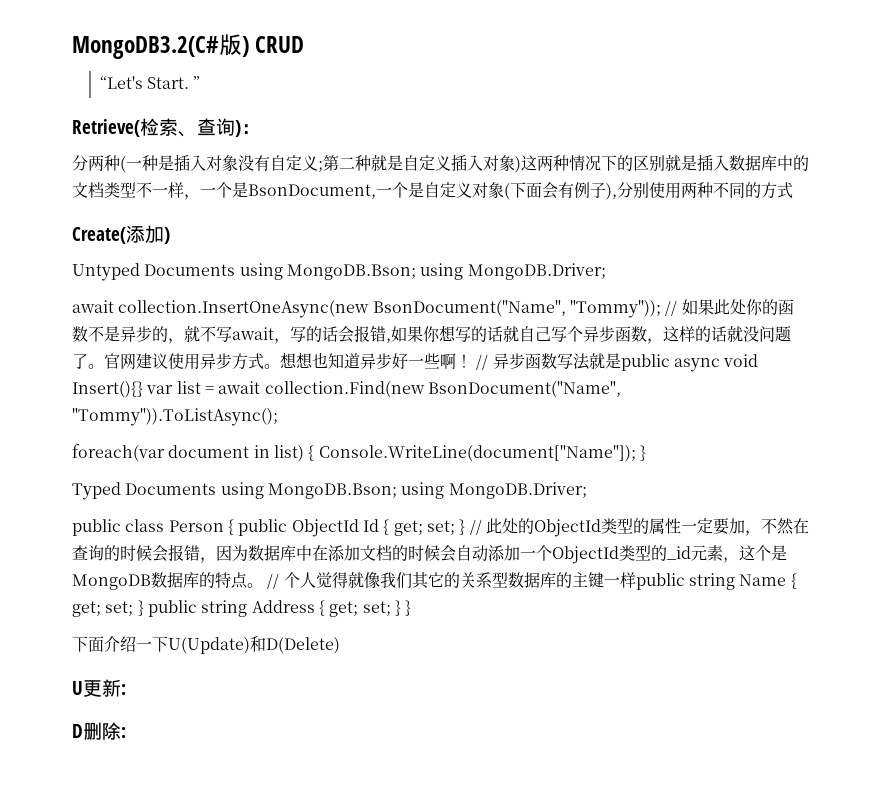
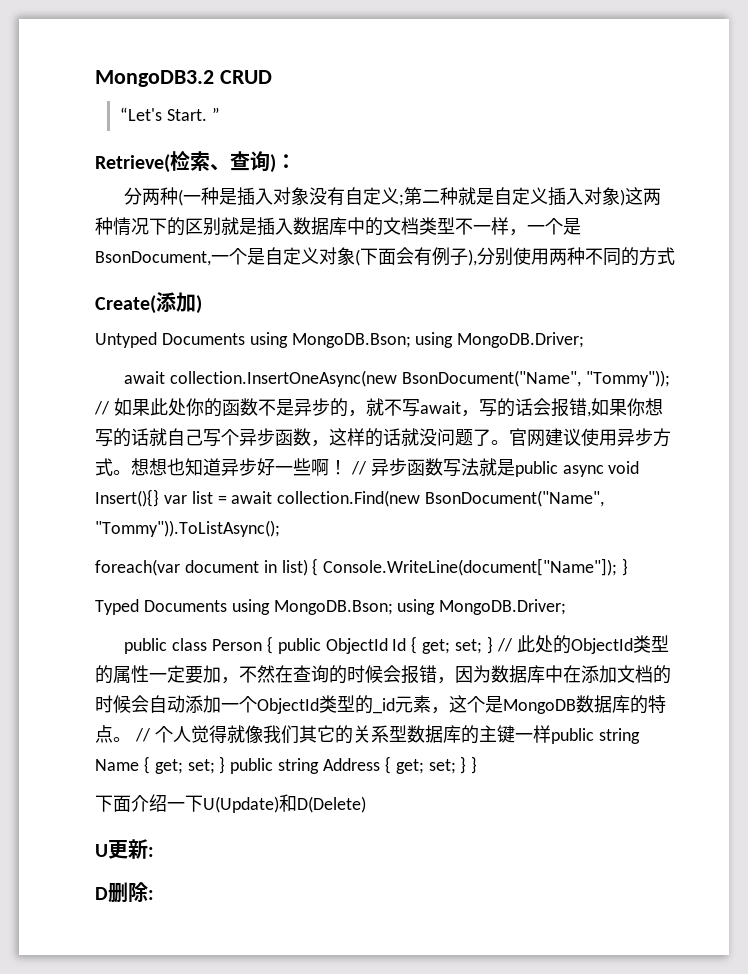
- MongoDB3.2(C#版) CRUD
+ MongoDB3.2 CRUD

